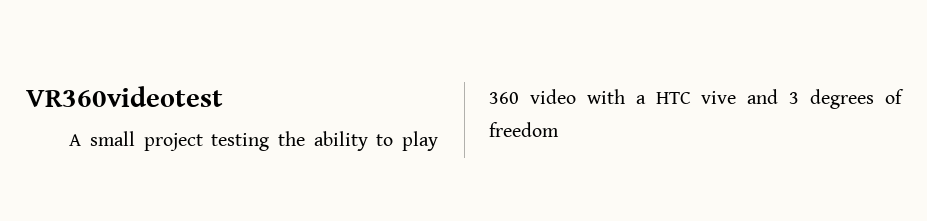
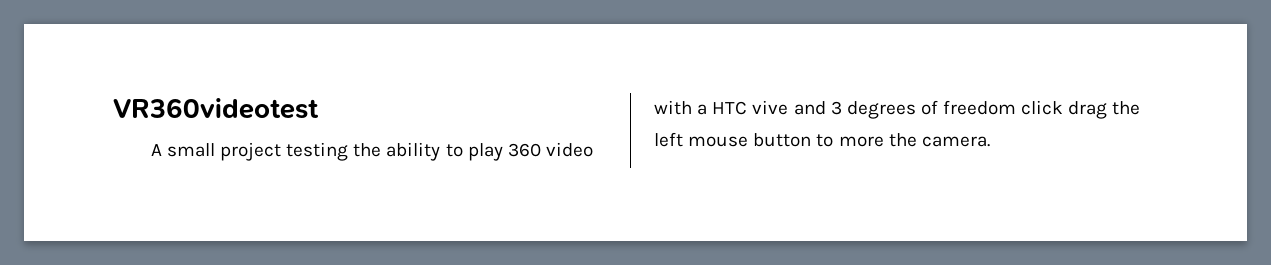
- A small project testing the ability to play 360 video with a HTC vive and 3 degrees of freedom
+ A small project testing the ability to play 360 video with a HTC vive and 3 degrees of freedom click drag the left mouse button to more the camera.

